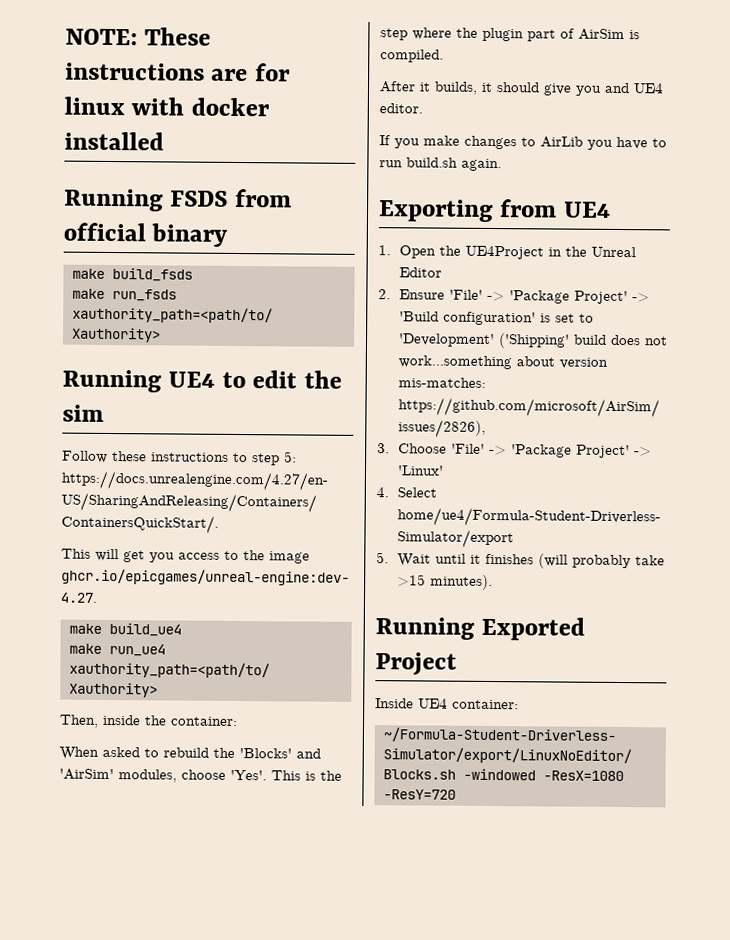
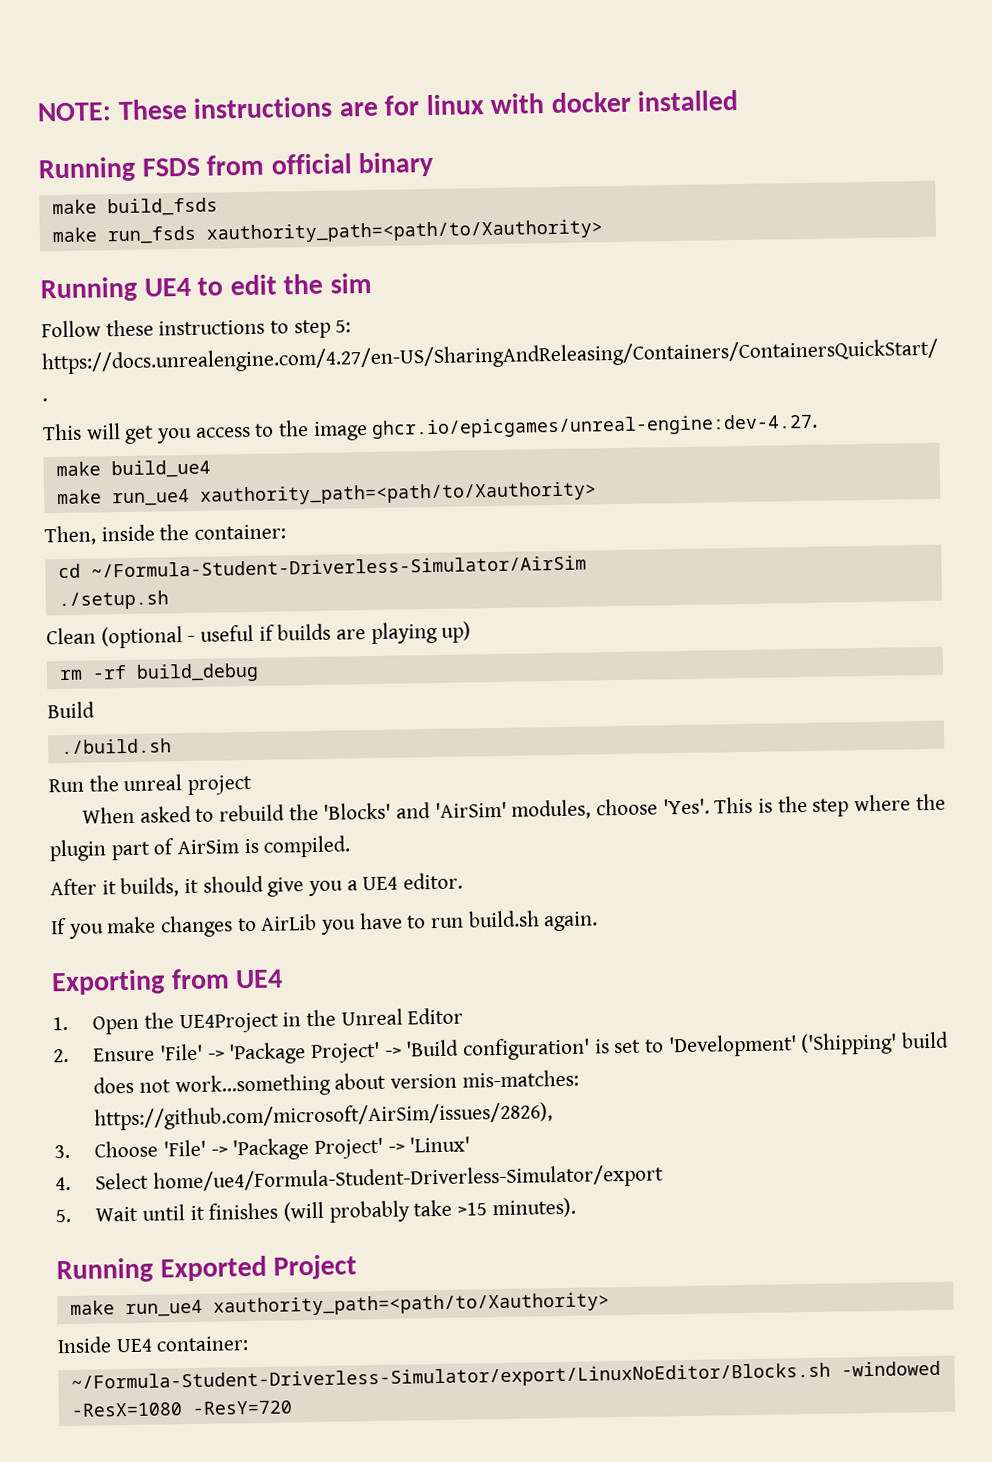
+ cd ~/Formula-Student-Driverless-Simulator/AirSim
+ ./setup.sh
+ Clean (optional - useful if builds are playing up)
+ rm -rf build_debug
+ Build
+ ./build.sh
+ Run the unreal project
- After it builds, it should give you and UE4 editor.
+ After it builds, it should give you a UE4 editor.
  Running Exported Project
+ make run_ue4 xauthority_path=<path/to/Xauthority>

